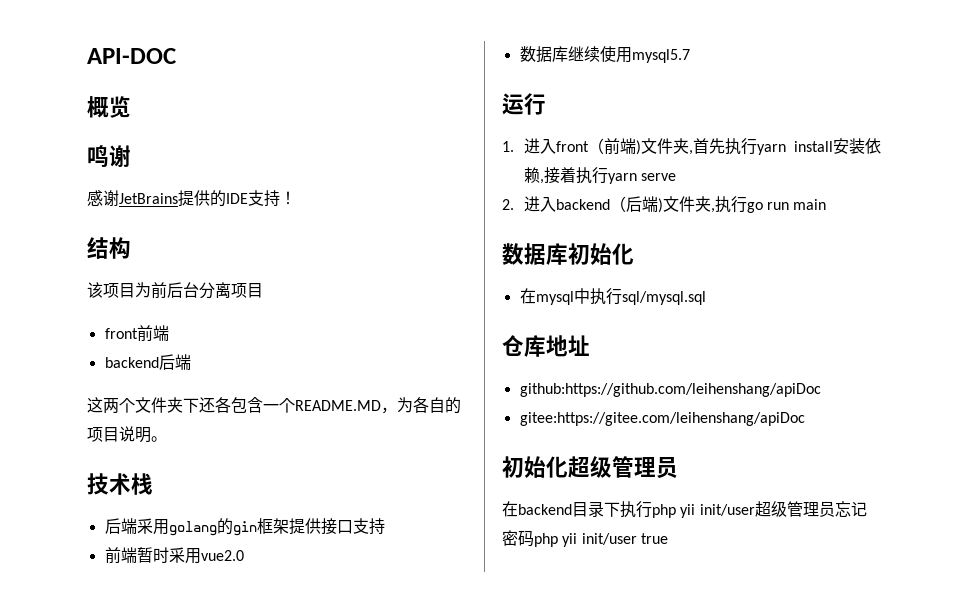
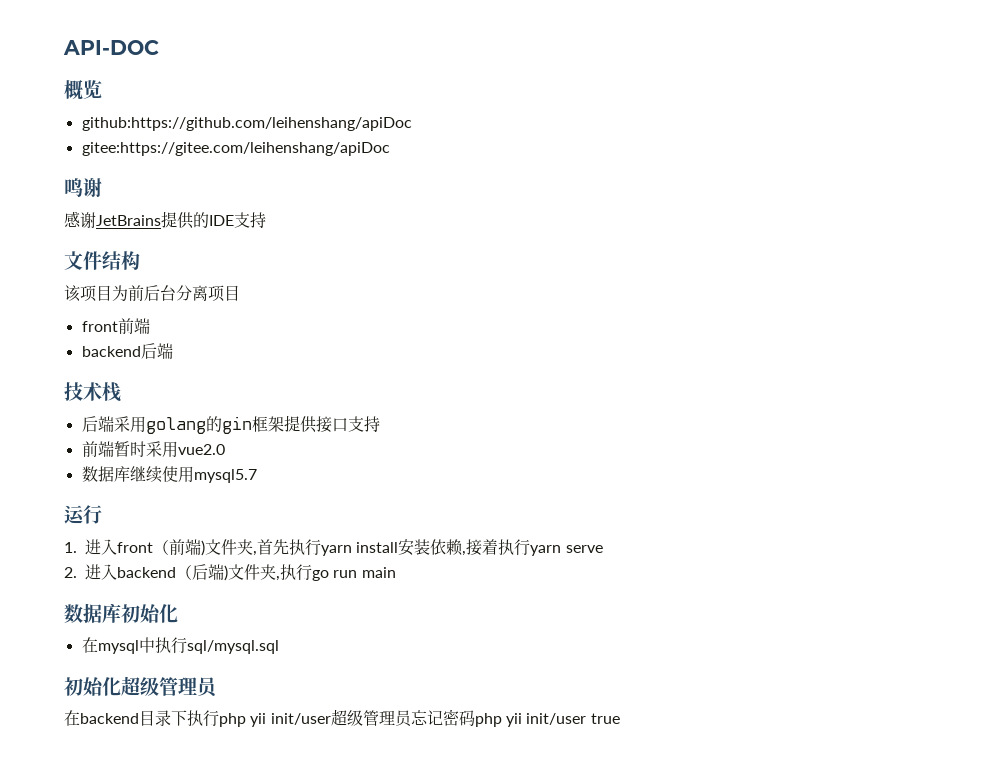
+ github:https://github.com/leihenshang/apiDoc
+ gitee:https://gitee.com/leihenshang/apiDoc
- 感谢JetBrains提供的IDE支持！
- 结构
+ 感谢JetBrains提供的IDE支持
+ 文件结构
- 这两个文件夹下还各包含一个README.MD，为各自的项目说明。
- 仓库地址
- github:https://github.com/leihenshang/apiDoc
- gitee:https://gitee.com/leihenshang/apiDoc

